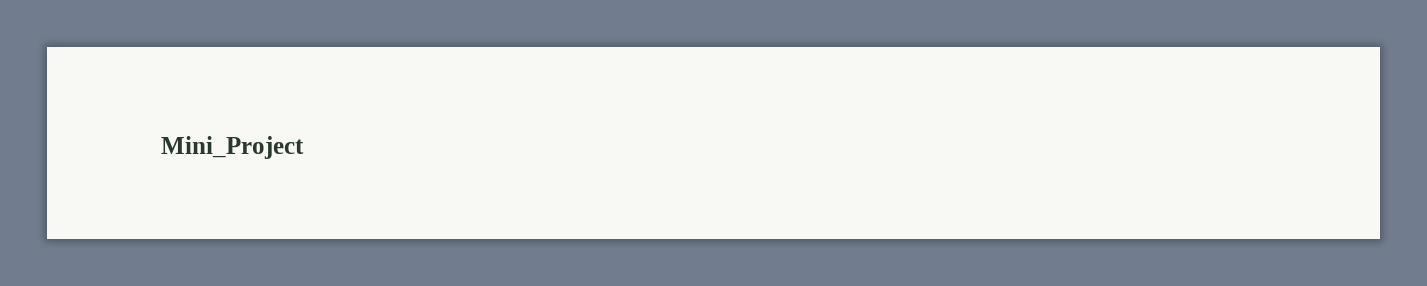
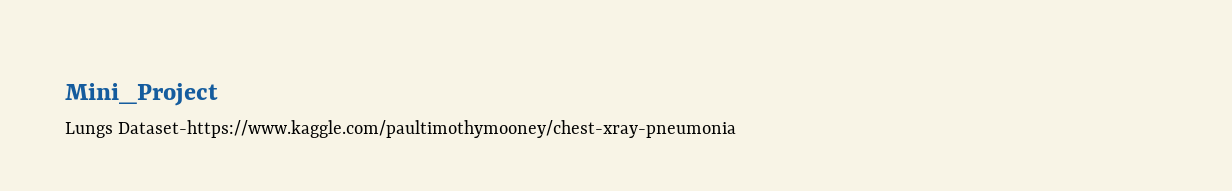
+ Lungs Dataset-https://www.kaggle.com/paultimothymooney/chest-xray-pneumonia

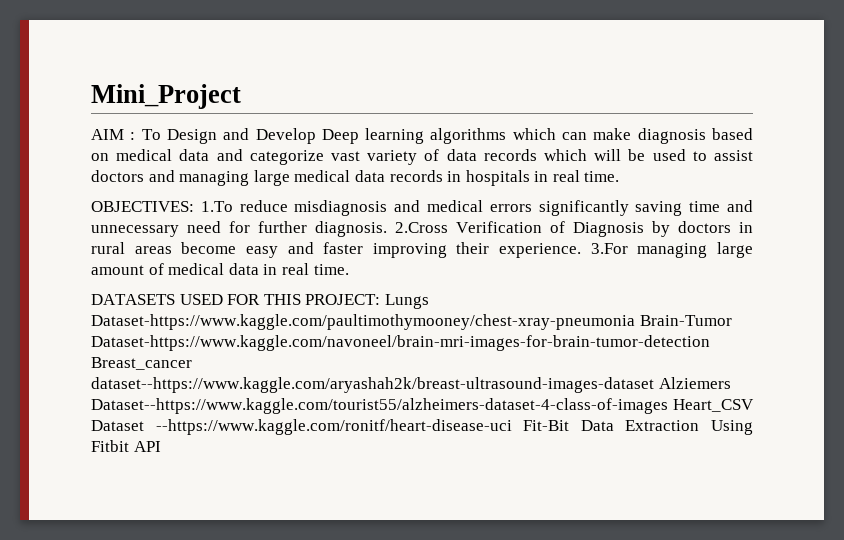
- Lungs Dataset-https://www.kaggle.com/paultimothymooney/chest-xray-pneumonia
+ AIM : To Design and Develop Deep learning algorithms which can make diagnosis based on medical data and categorize vast variety of data records which will be used to assist doctors and managing large medical data records in hospitals in real time.
+ OBJECTIVES: 1.To reduce misdiagnosis and medical errors significantly saving time and unnecessary need for further diagnosis. 2.Cross Verification of Diagnosis by doctors in rural areas become easy and faster improving their experience. 3.For managing large amount of medical data in real time.
+ DATASETS USED FOR THIS PROJECT: Lungs Dataset-https://www.kaggle.com/paultimothymooney/chest-xray-pneumonia Brain-Tumor Dataset-https://www.kaggle.com/navoneel/brain-mri-images-for-brain-tumor-detection Breast_cancer dataset--https://www.kaggle.com/aryashah2k/breast-ultrasound-images-dataset Alziemers Dataset--https://www.kaggle.com/tourist55/alzheimers-dataset-4-class-of-images Heart_CSV Dataset --https://www.kaggle.com/ronitf/heart-disease-uci Fit-Bit Data Extraction Using Fitbit API

